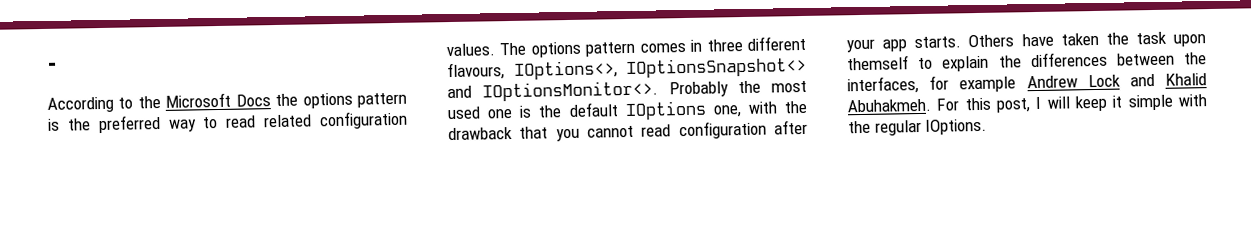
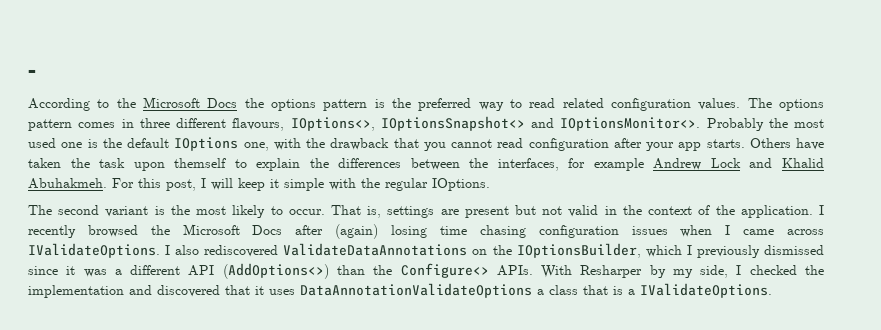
+ The second variant is the most likely to occur. That is, settings are present but not valid in the context of the application. I recently browsed the Microsoft Docs after (again) losing time chasing configuration issues when I came across IValidateOptions. I also rediscovered ValidateDataAnnotations on the IOptionsBuilder, which I previously dismissed since it was a different API (AddOptions<>) than the Configure<> APIs. With Resharper by my side, I checked the implementation and discovered that it uses DataAnnotationValidateOptions a class that is a IValidateOptions.

